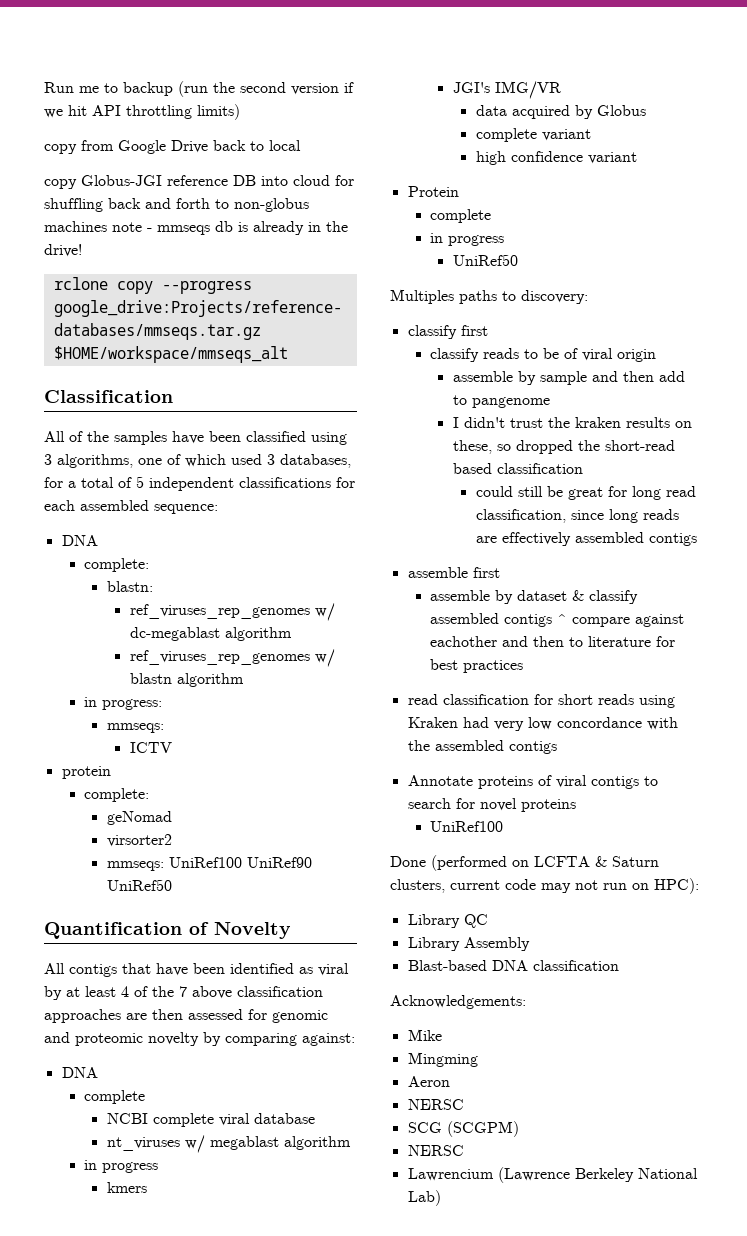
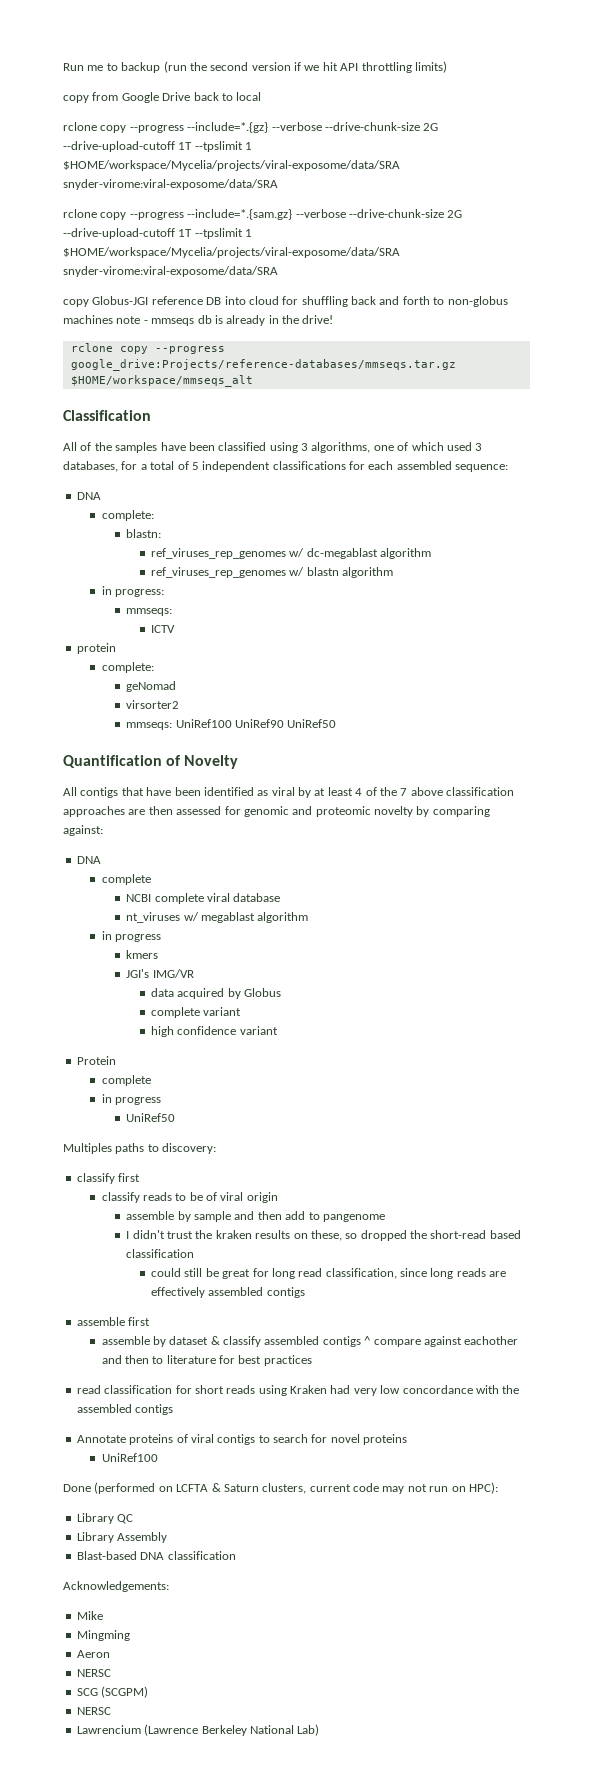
+ rclone copy --progress --include=*.{gz} --verbose --drive-chunk-size 2G --drive-upload-cutoff 1T --tpslimit 1 $HOME/workspace/Mycelia/projects/viral-exposome/data/SRA snyder-virome:viral-exposome/data/SRA
+ rclone copy --progress --include=*.{sam.gz} --verbose --drive-chunk-size 2G --drive-upload-cutoff 1T --tpslimit 1 $HOME/workspace/Mycelia/projects/viral-exposome/data/SRA snyder-virome:viral-exposome/data/SRA

